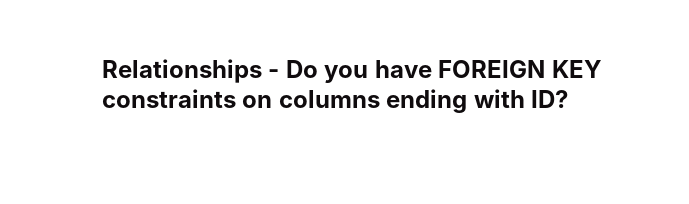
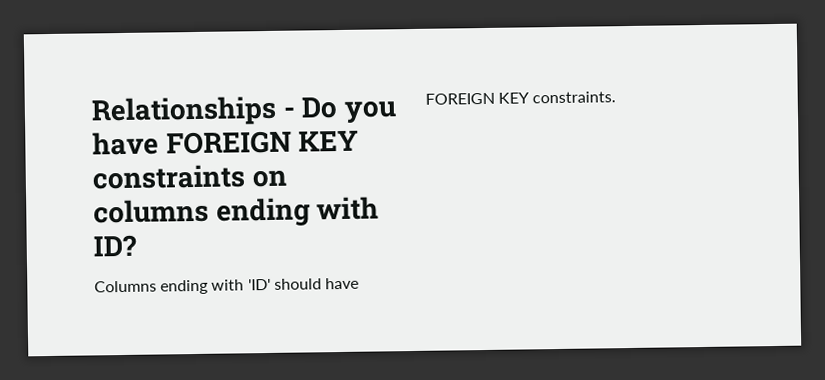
+ Columns ending with 'ID' should have FOREIGN KEY constraints.

